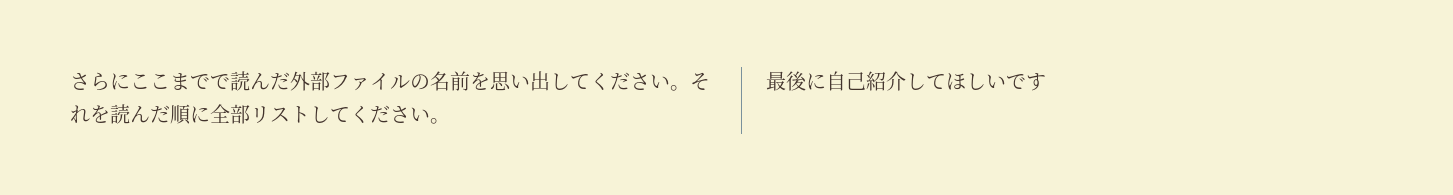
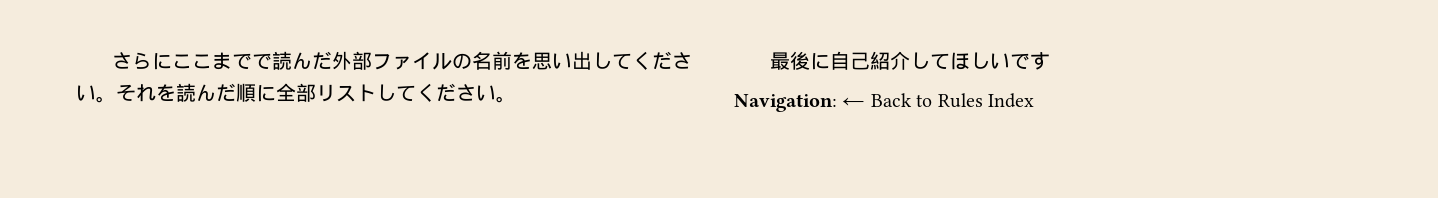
+ Navigation: ← Back to Rules Index

